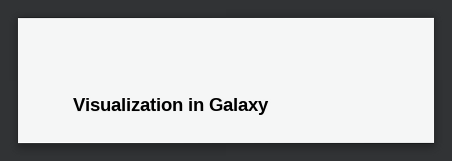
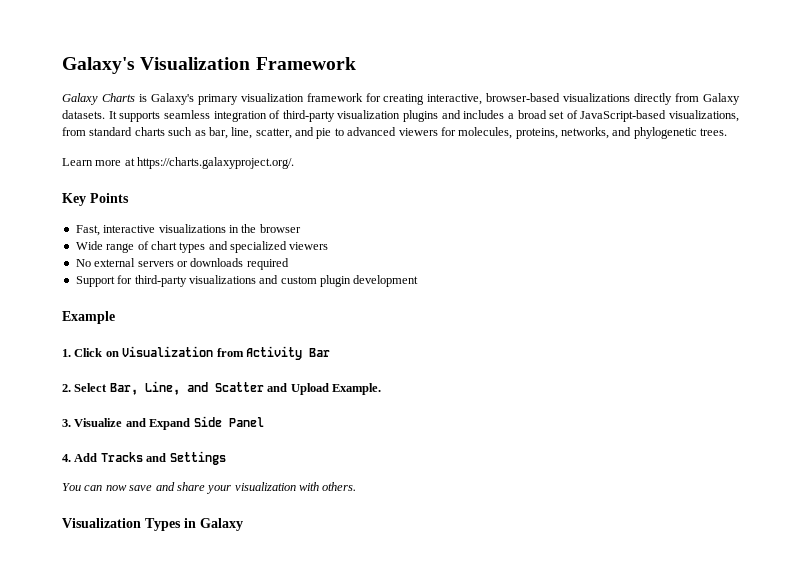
- Visualization in Galaxy
+ Galaxy's Visualization Framework
+ Galaxy Charts is Galaxy's primary visualization framework for creating interactive, browser-based visualizations directly from Galaxy datasets. It supports seamless integration of third-party visualization plugins and includes a broad set of JavaScript-based visualizations, from standard charts such as bar, line, scatter, and pie to advanced viewers for molecules, proteins, networks, and phylogenetic trees.
+ Learn more at https://charts.galaxyproject.org/.
+ Key Points
+ Fast, interactive visualizations in the browser
+ Wide range of chart types and specialized viewers
+ No external servers or downloads required
+ Support for third-party visualizations and custom plugin development
+ Example
+ 1. Click on Visualization from Activity Bar
+ 2. Select Bar, Line, and Scatter and Upload Example.
+ 3. Visualize and Expand Side Panel
+ 4. Add Tracks and Settings
+ You can now save and share your visualization with others.
+ Visualization Types in Galaxy

